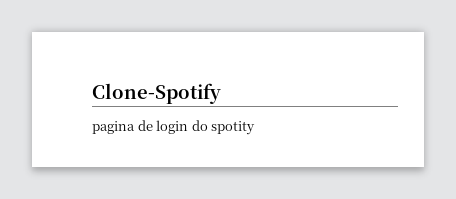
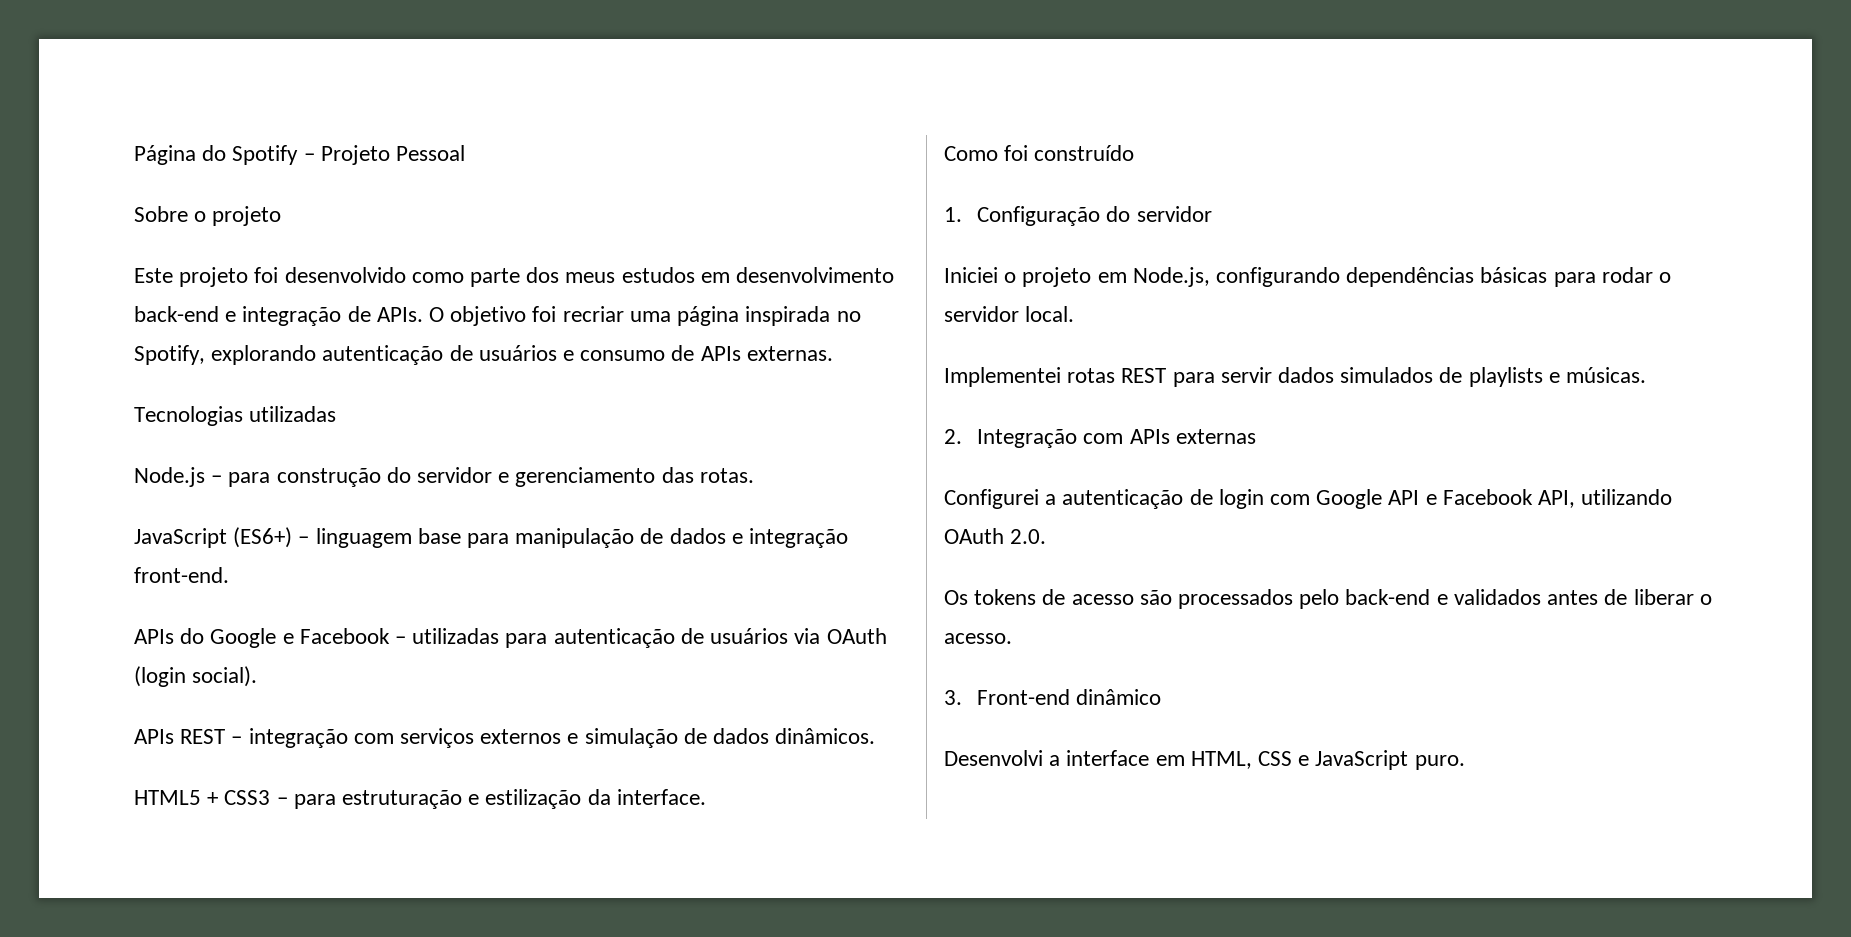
- Clone-Spotify
- pagina de login do spotity
+ Página do Spotify – Projeto Pessoal
+ Sobre o projeto
+ Este projeto foi desenvolvido como parte dos meus estudos em desenvolvimento back-end e integração de APIs. O objetivo foi recriar uma página inspirada no Spotify, explorando autenticação de usuários e consumo de APIs externas.
+ Tecnologias utilizadas
+ Node.js – para construção do servidor e gerenciamento das rotas.
+ JavaScript (ES6+) – linguagem base para manipulação de dados e integração front-end.
+ APIs do Google e Facebook – utilizadas para autenticação de usuários via OAuth (login social).
+ APIs REST – integração com serviços externos e simulação de dados dinâmicos.
+ HTML5 + CSS3 – para estruturação e estilização da interface.
+ Como foi construído
+ 1. Configuração do servidor
+ Iniciei o projeto em Node.js, configurando dependências básicas para rodar o servidor local.
+ Implementei rotas REST para servir dados simulados de playlists e músicas.
+ 2. Integração com APIs externas
+ Configurei a autenticação de login com Google API e Facebook API, utilizando OAuth 2.0.
+ Os tokens de acesso são processados pelo back-end e validados antes de liberar o acesso.
+ 3. Front-end dinâmico
+ Desenvolvi a interface em HTML, CSS e JavaScript puro.

